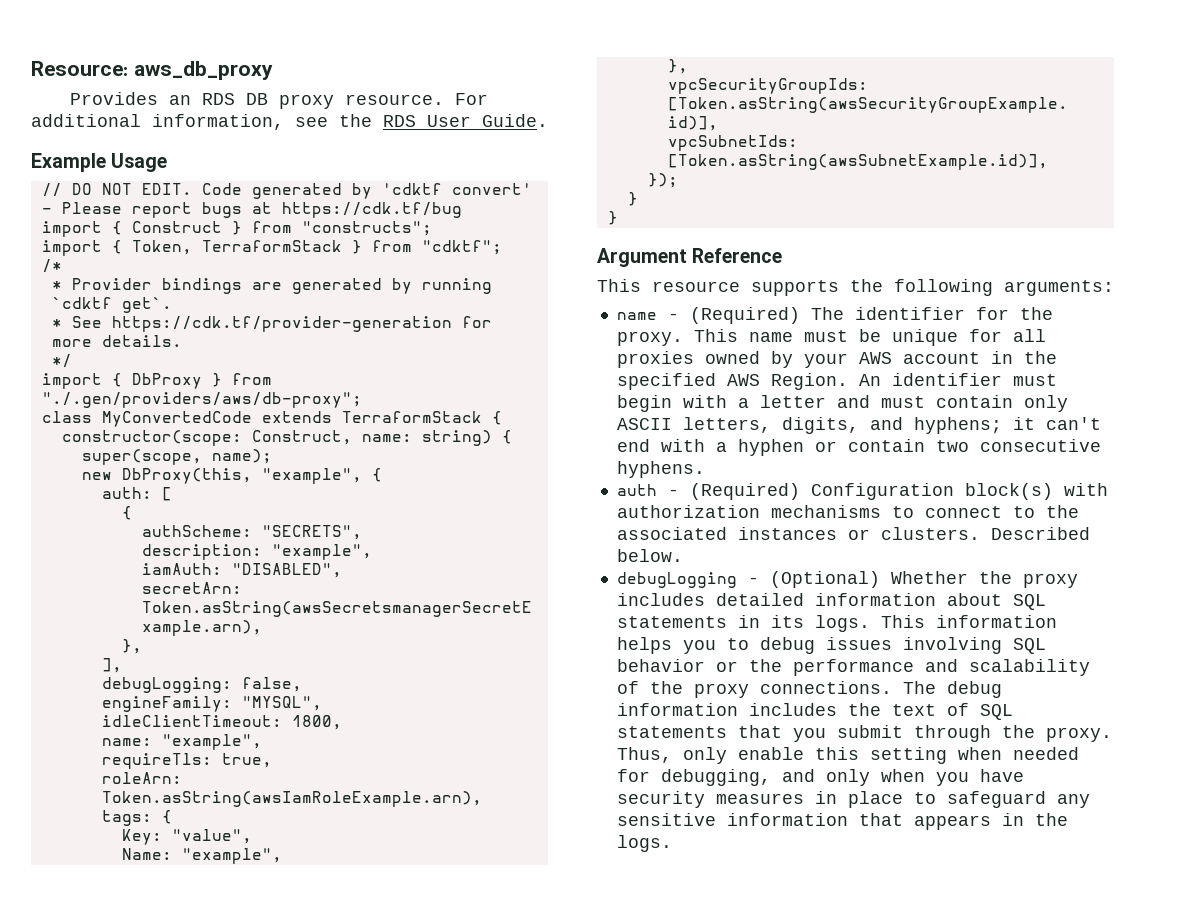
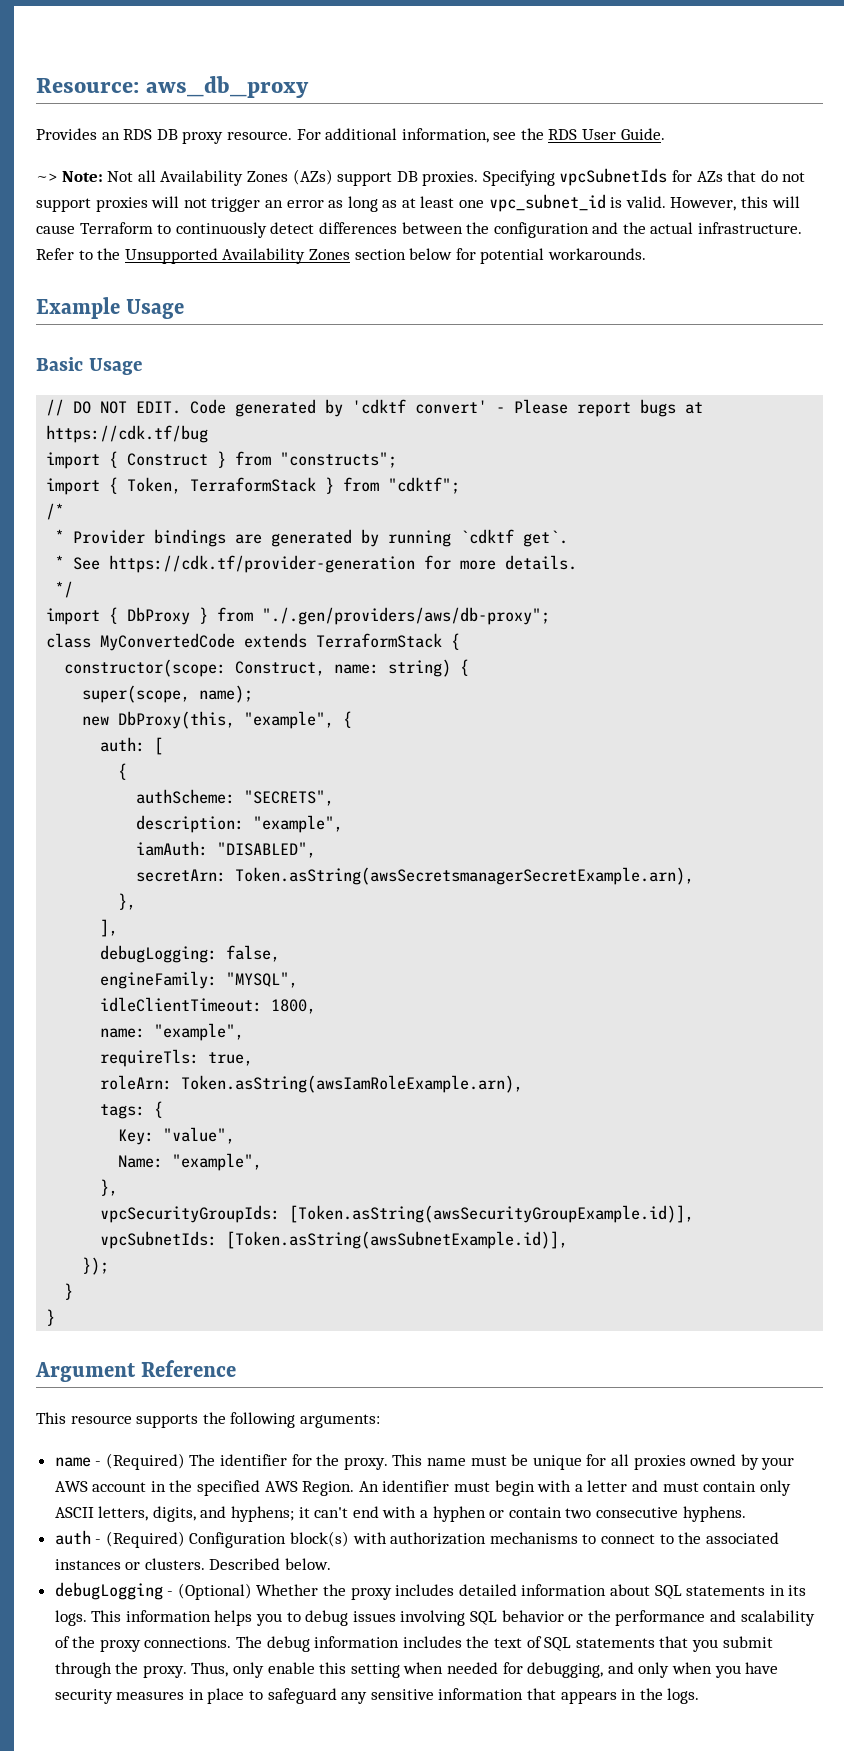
+ ~> Note: Not all Availability Zones (AZs) support DB proxies. Specifying vpcSubnetIds for AZs that do not support proxies will not trigger an error as long as at least one vpc_subnet_id is valid. However, this will cause Terraform to continuously detect differences between the configuration and the actual infrastructure. Refer to the Unsupported Availability Zones section below for potential workarounds.
+ Basic Usage

